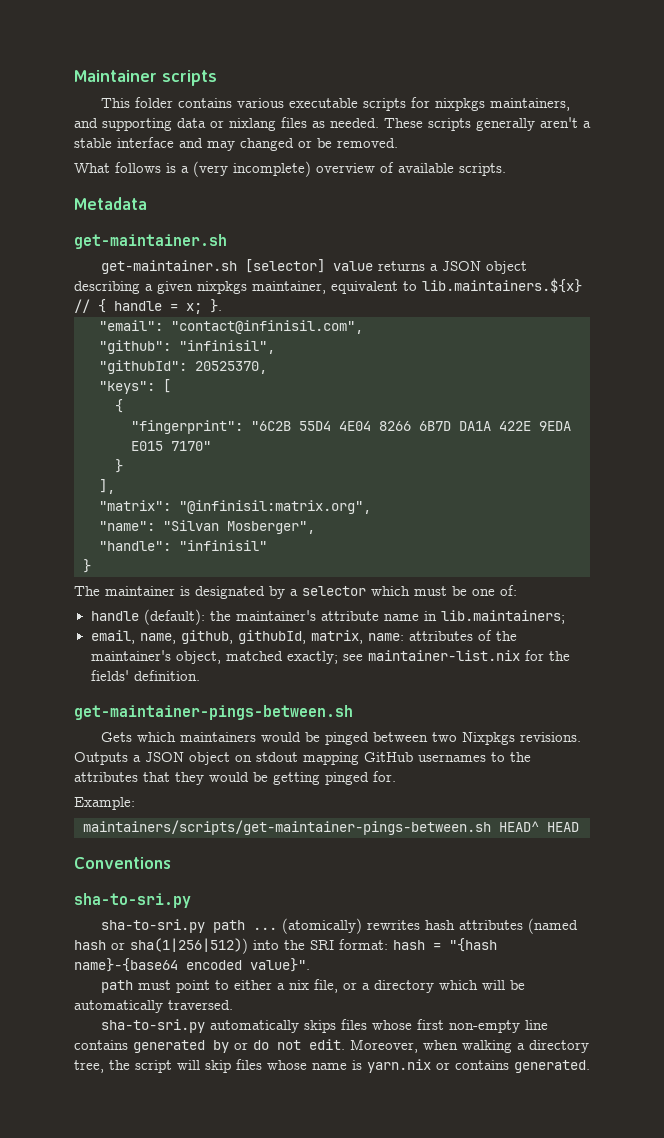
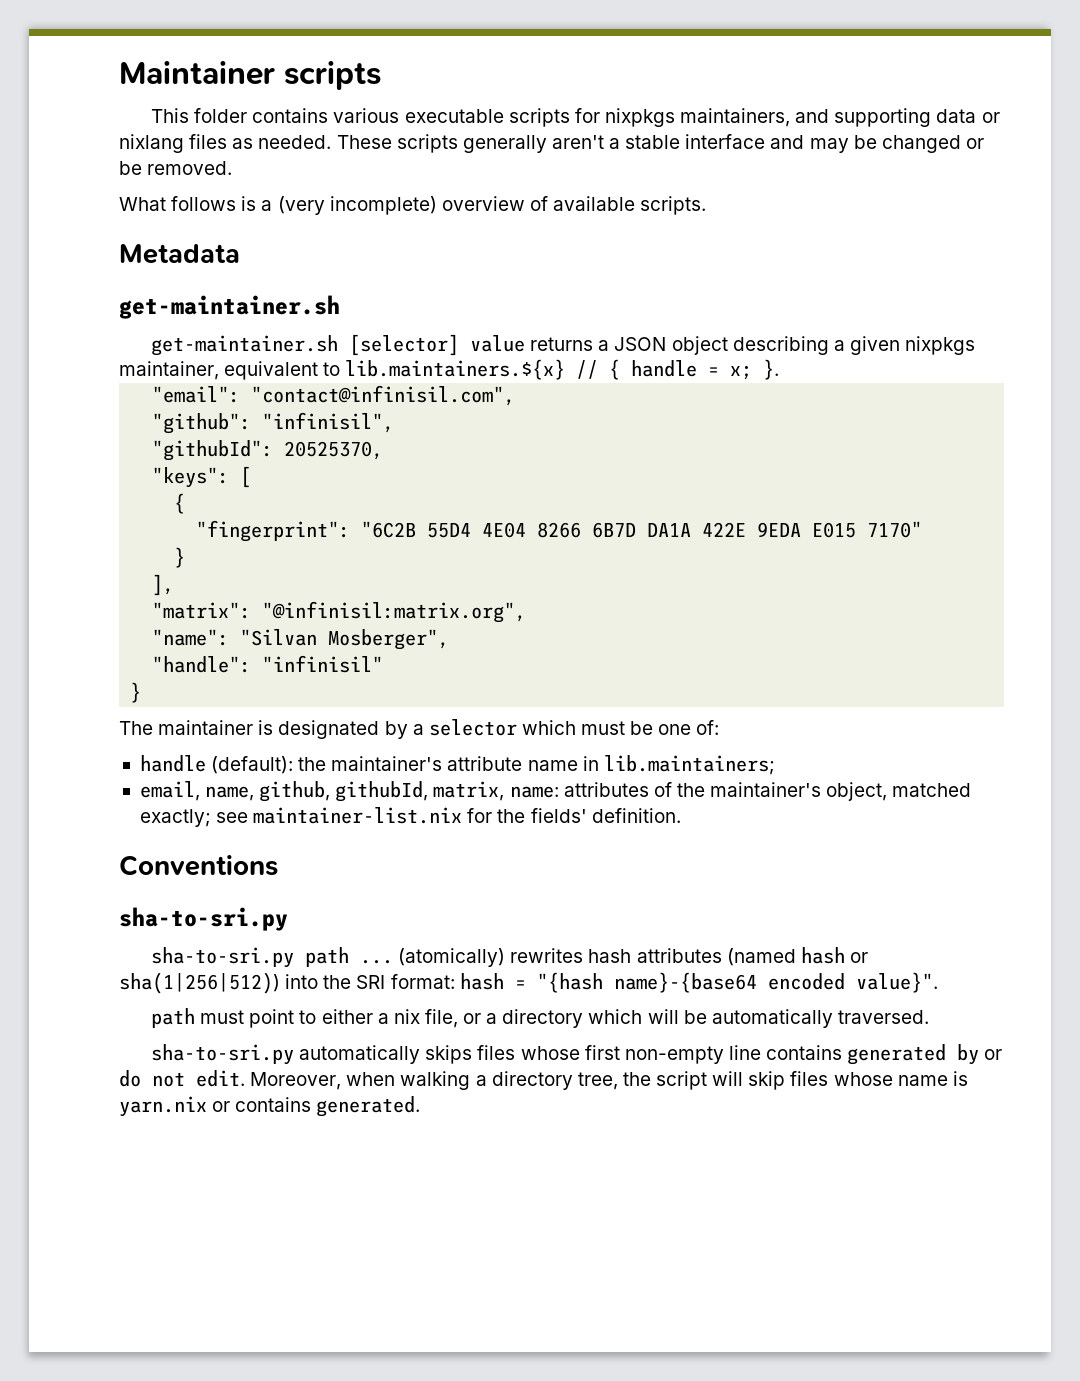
- These scripts generally aren't a stable interface and may changed or be removed.
+ These scripts generally aren't a stable interface and may be changed or be removed.
- get-maintainer-pings-between.sh
- Gets which maintainers would be pinged between two Nixpkgs revisions. Outputs a JSON object on stdout mapping GitHub usernames to the attributes that they would be getting pinged for.
- Example:
- maintainers/scripts/get-maintainer-pings-between.sh HEAD^ HEAD

